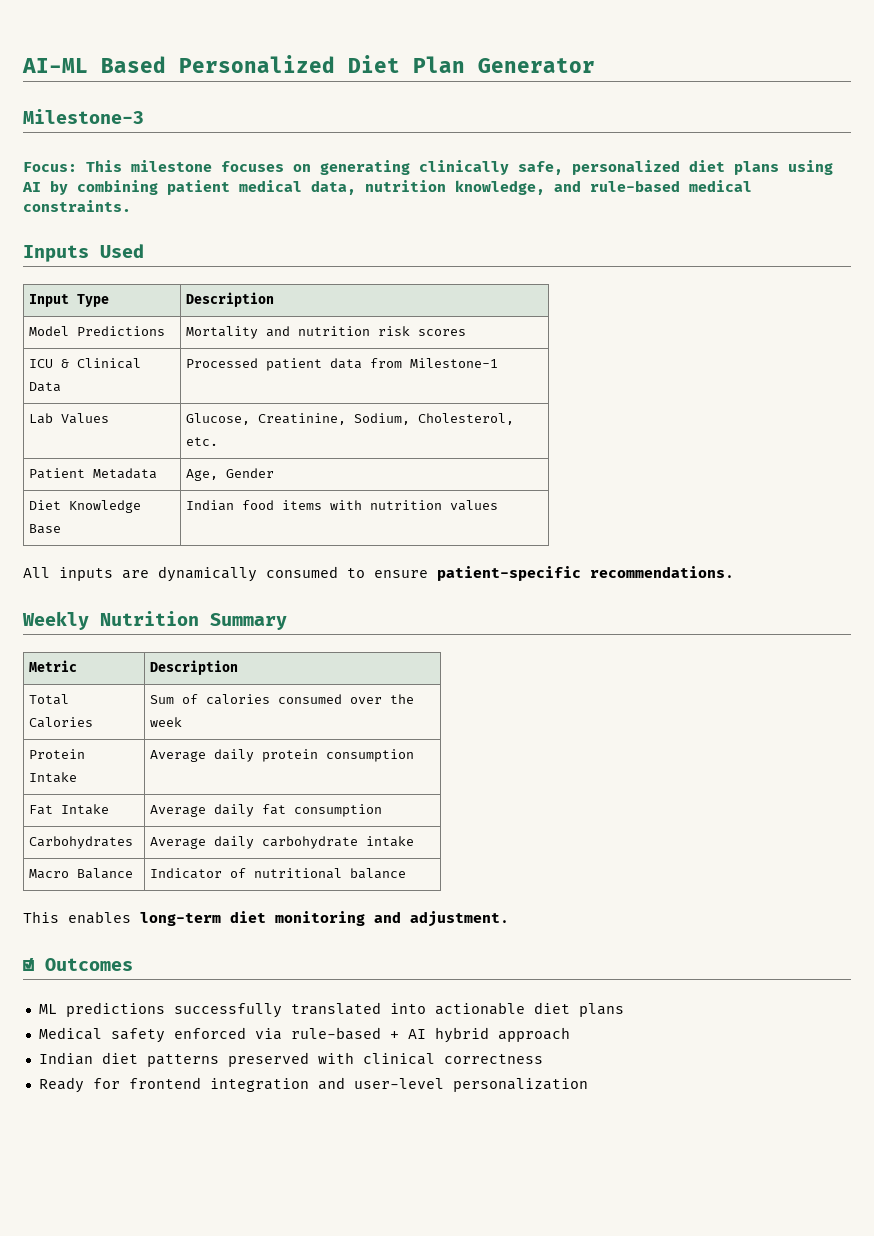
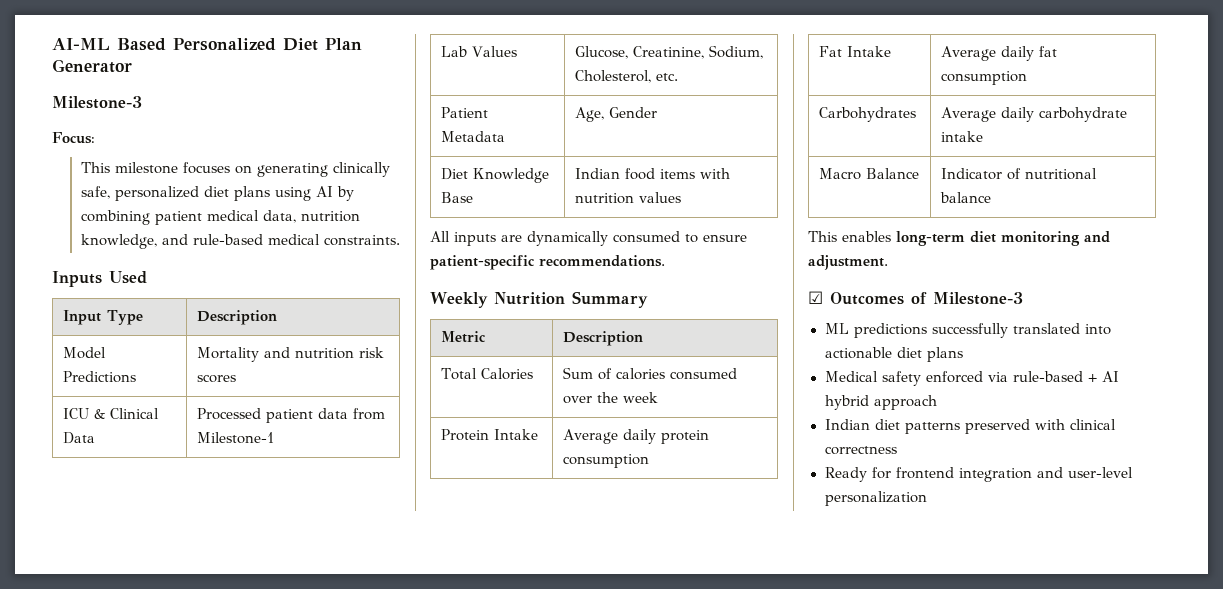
- Focus: This milestone focuses on generating clinically safe, personalized diet plans using AI by combining patient medical data, nutrition knowledge, and rule-based medical constraints.
+ Focus:
+ This milestone focuses on generating clinically safe, personalized diet plans using AI by combining patient medical data, nutrition knowledge, and rule-based medical constraints.
- ☑ Outcomes
+ ☑ Outcomes of Milestone-3

